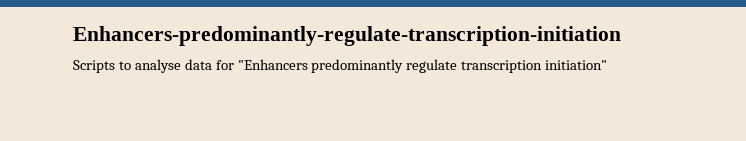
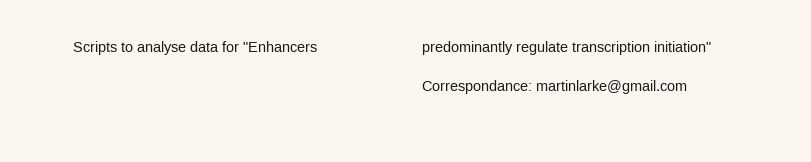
- Enhancers-predominantly-regulate-transcription-initiation
+ Correspondance: martinlarke@gmail.com

